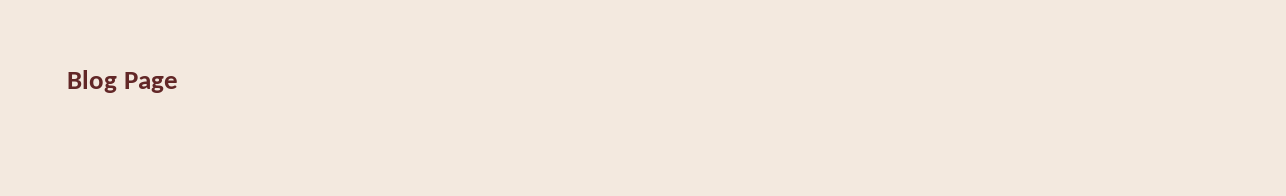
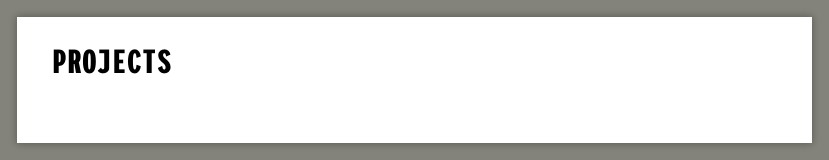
- Blog Page
+ PROJECTS

